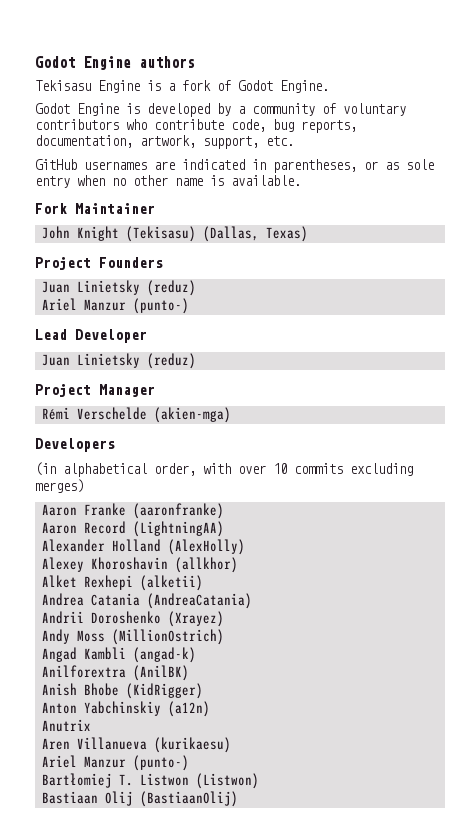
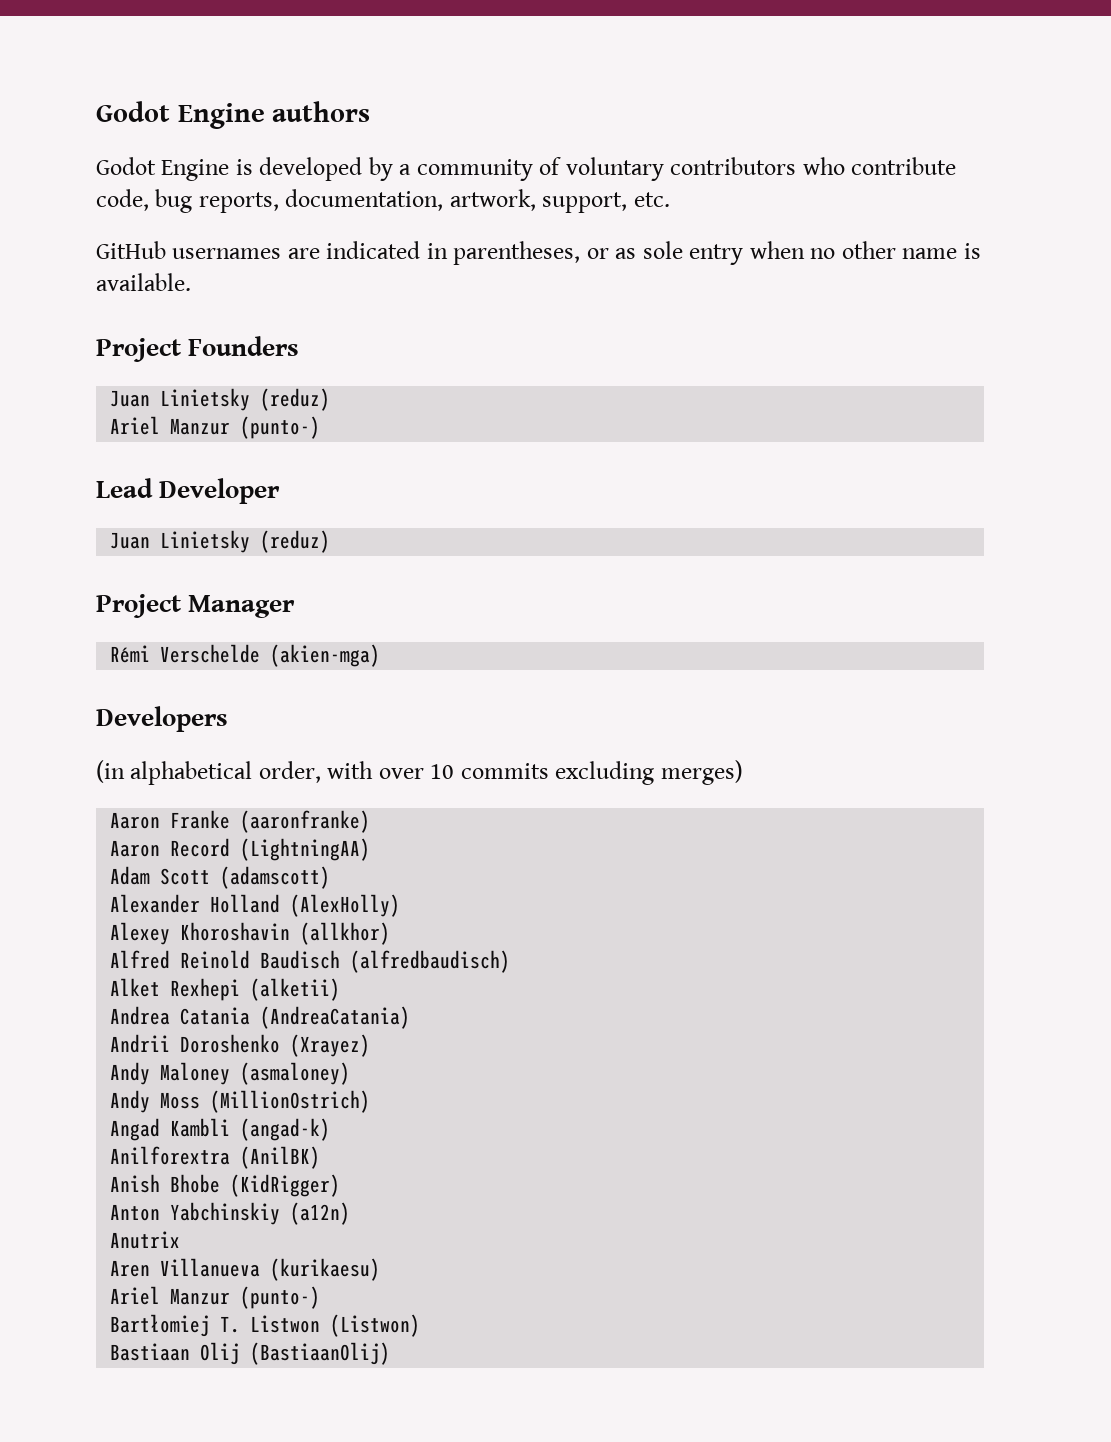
- Tekisasu Engine is a fork of Godot Engine.
- Fork Maintainer
- John Knight (Tekisasu) (Dallas, Texas)
+ Adam Scott (adamscott)
+ Alfred Reinold Baudisch (alfredbaudisch)
+ Andy Maloney (asmaloney)

